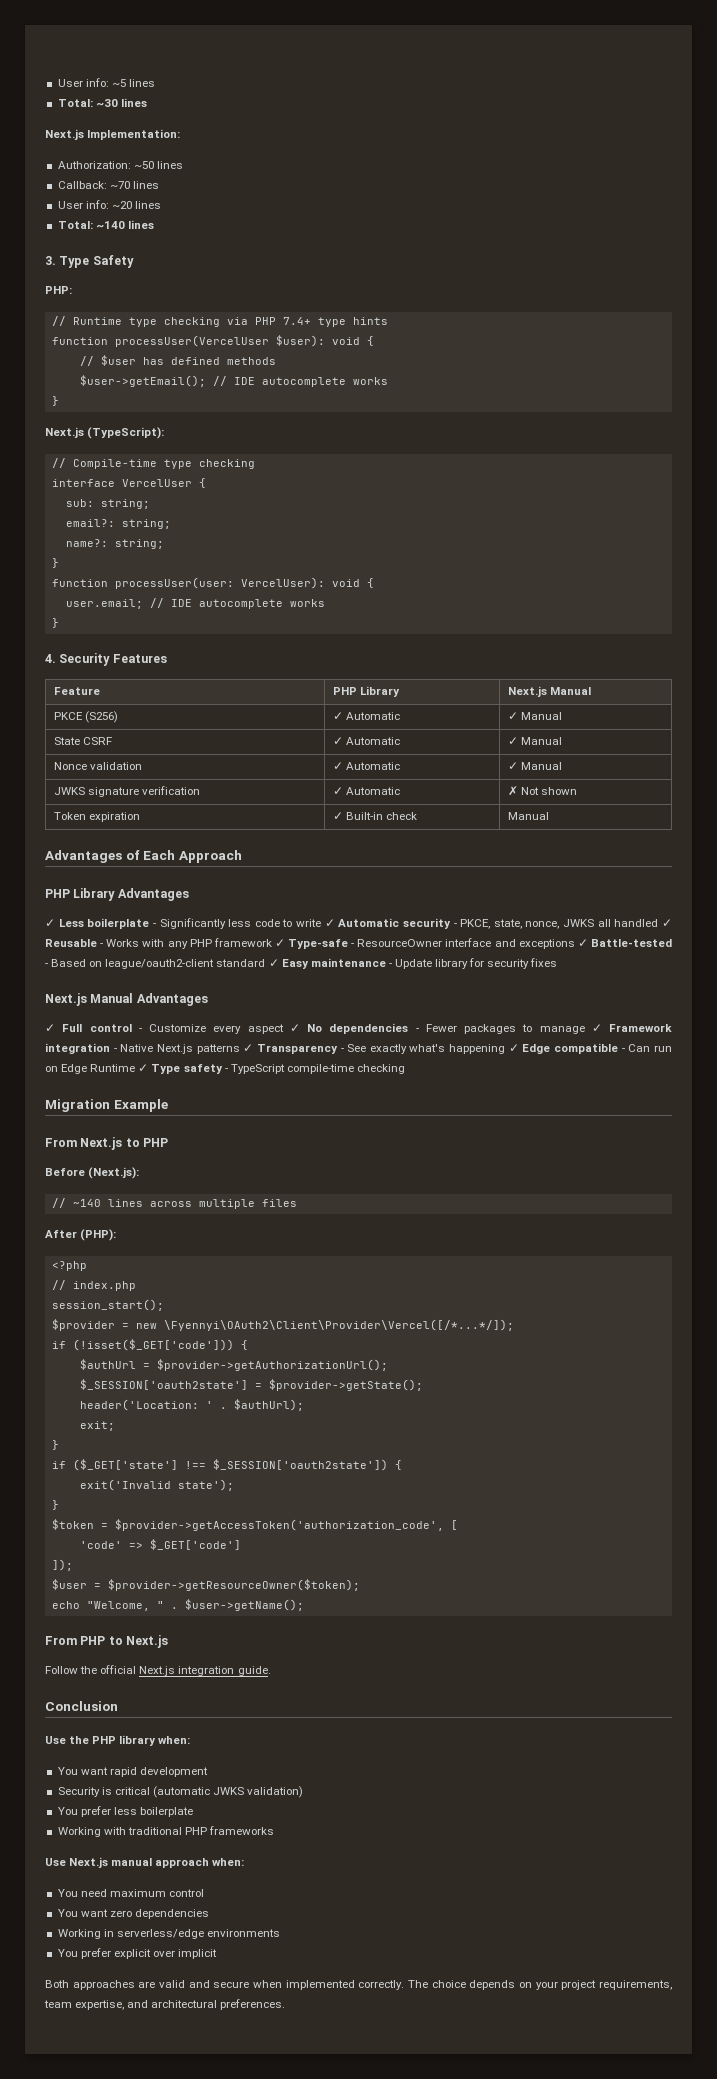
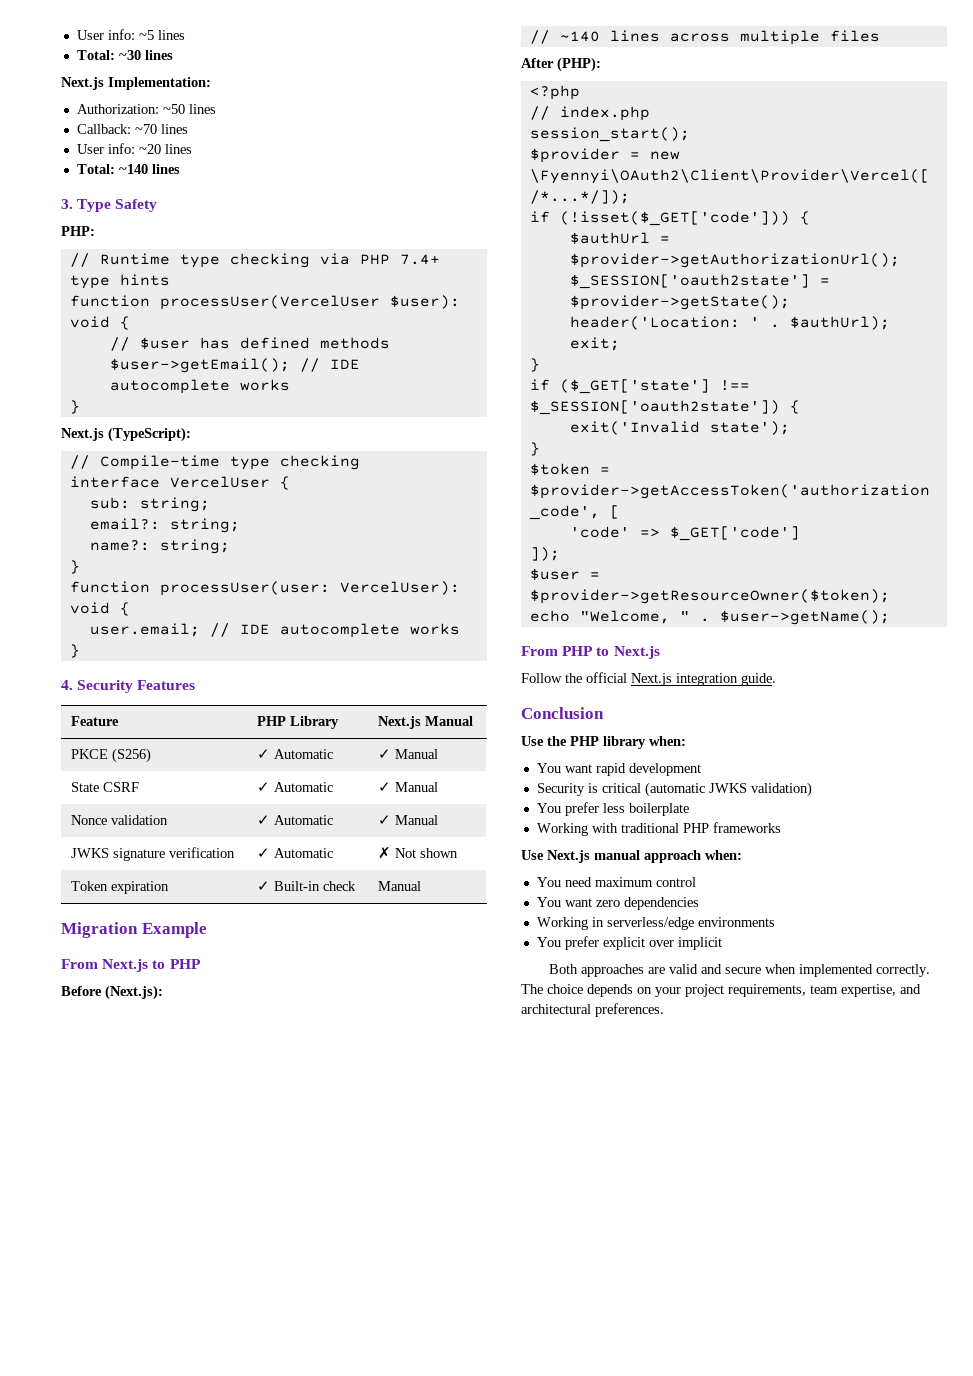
- Advantages of Each Approach
- PHP Library Advantages
- ✓ Less boilerplate - Significantly less code to write ✓ Automatic security - PKCE, state, nonce, JWKS all handled ✓ Reusable - Works with any PHP framework ✓ Type-safe - ResourceOwner interface and exceptions ✓ Battle-tested - Based on league/oauth2-client standard ✓ Easy maintenance - Update library for security fixes
- Next.js Manual Advantages
- ✓ Full control - Customize every aspect ✓ No dependencies - Fewer packages to manage ✓ Framework integration - Native Next.js patterns ✓ Transparency - See exactly what's happening ✓ Edge compatible - Can run on Edge Runtime ✓ Type safety - TypeScript compile-time checking

